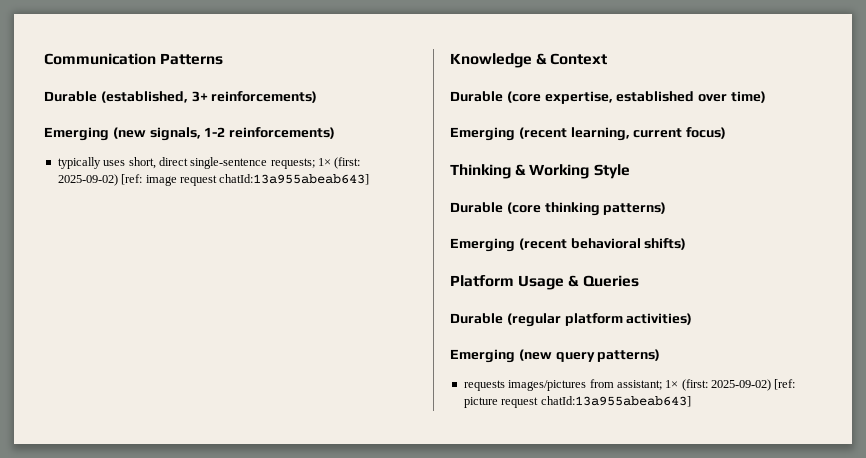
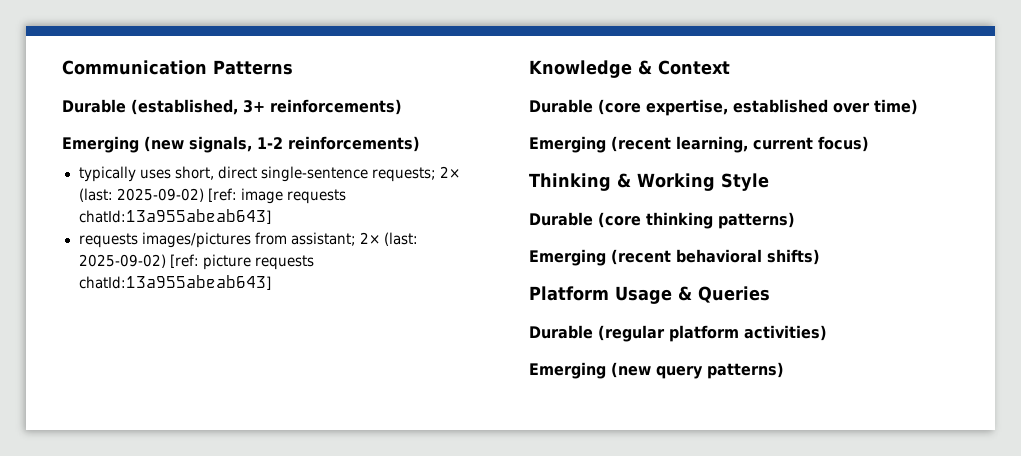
- typically uses short, direct single-sentence requests; 1× (first: 2025-09-02) [ref: image request chatId:13a955abeab643]
+ typically uses short, direct single-sentence requests; 2× (last: 2025-09-02) [ref: image requests chatId:13a955abeab643]
+ requests images/pictures from assistant; 2× (last: 2025-09-02) [ref: picture requests chatId:13a955abeab643]
- requests images/pictures from assistant; 1× (first: 2025-09-02) [ref: picture request chatId:13a955abeab643]

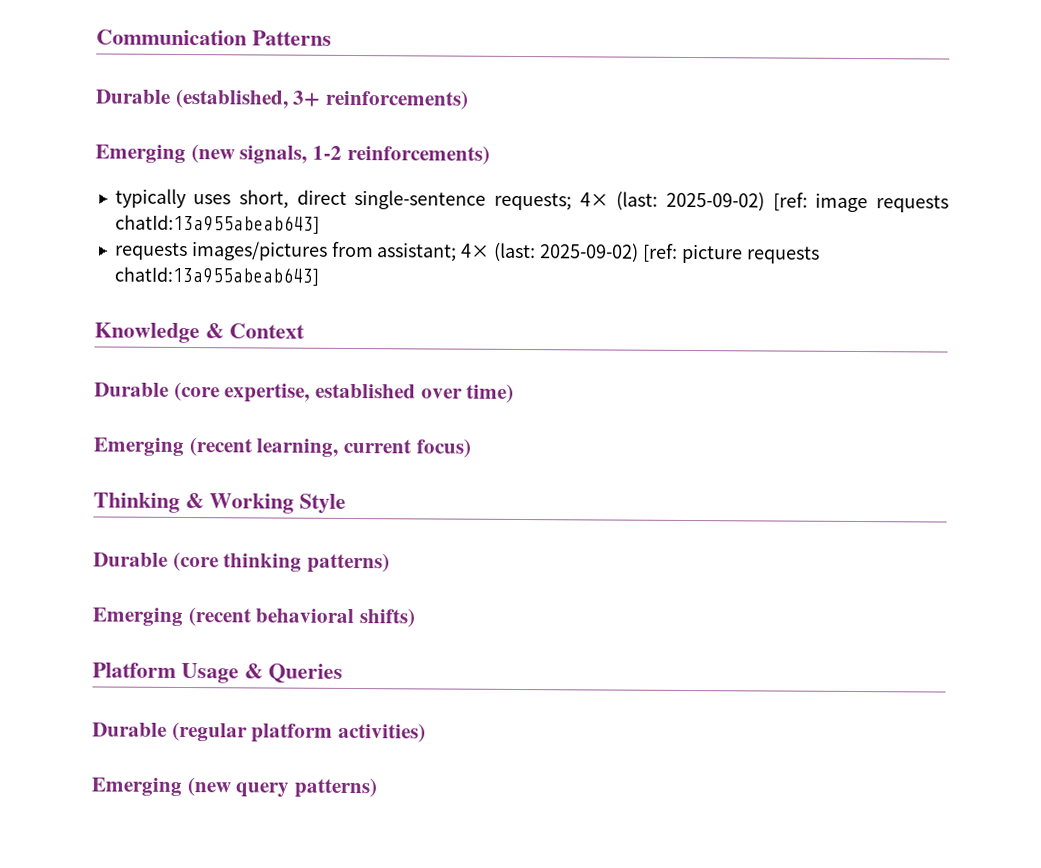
- typically uses short, direct single-sentence requests; 2× (last: 2025-09-02) [ref: image requests chatId:13a955abeab643]
+ typically uses short, direct single-sentence requests; 4× (last: 2025-09-02) [ref: image requests chatId:13a955abeab643]
- requests images/pictures from assistant; 2× (last: 2025-09-02) [ref: picture requests chatId:13a955abeab643]
+ requests images/pictures from assistant; 4× (last: 2025-09-02) [ref: picture requests chatId:13a955abeab643]

